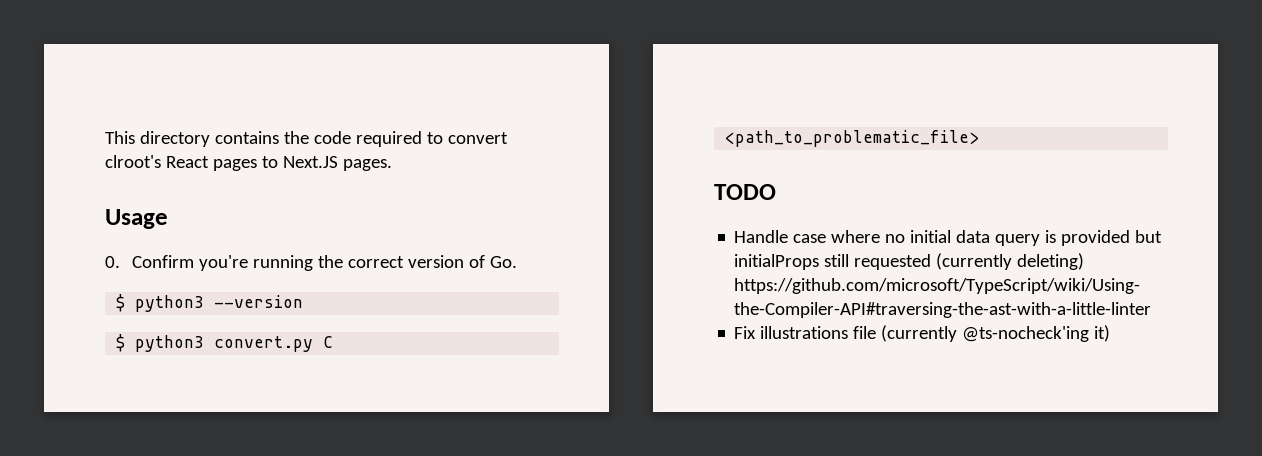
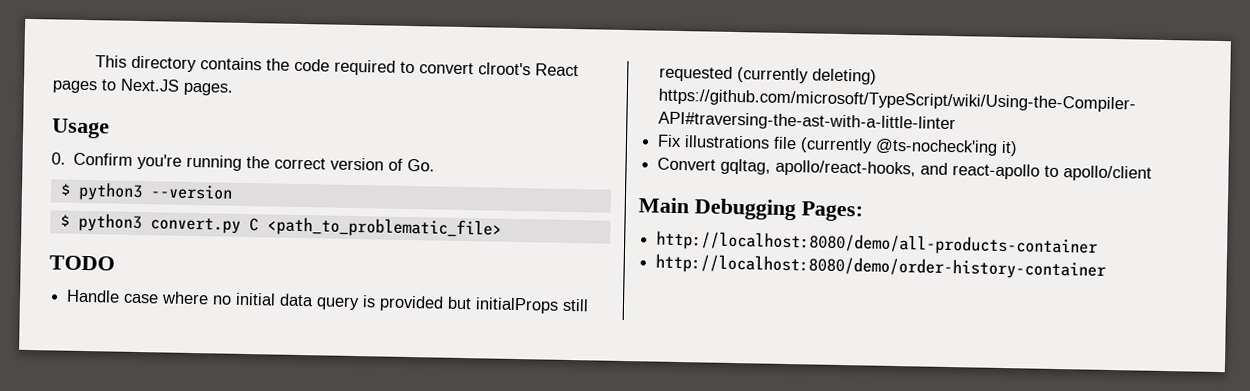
+ Convert gqltag, apollo/react-hooks, and react-apollo to apollo/client
+ Main Debugging Pages:
+ http://localhost:8080/demo/all-products-container
+ http://localhost:8080/demo/order-history-container

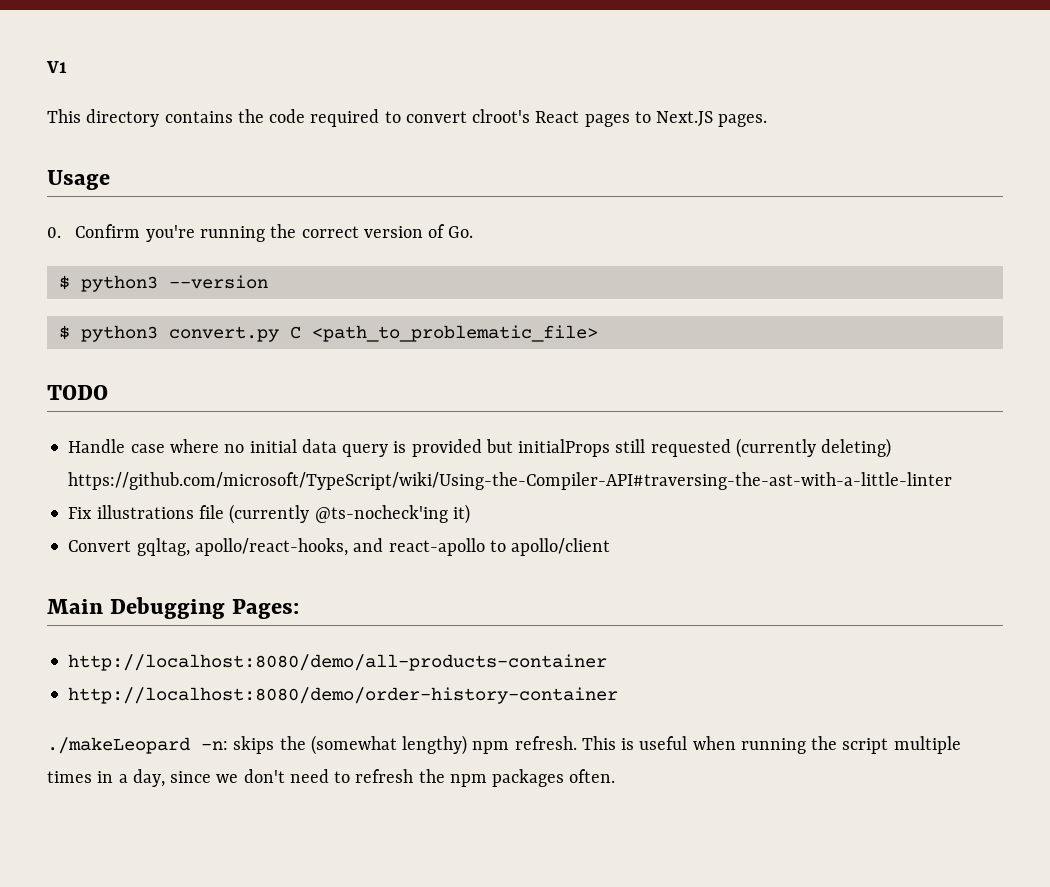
+ V1
+ ./makeLeopard -n: skips the (somewhat lengthy) npm refresh. This is useful when running the script multiple times in a day, since we don't need to refresh the npm packages often.

